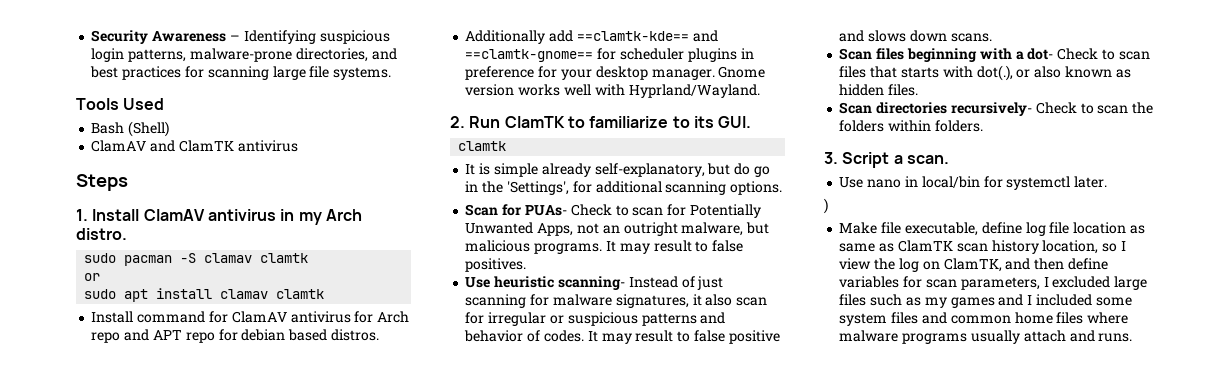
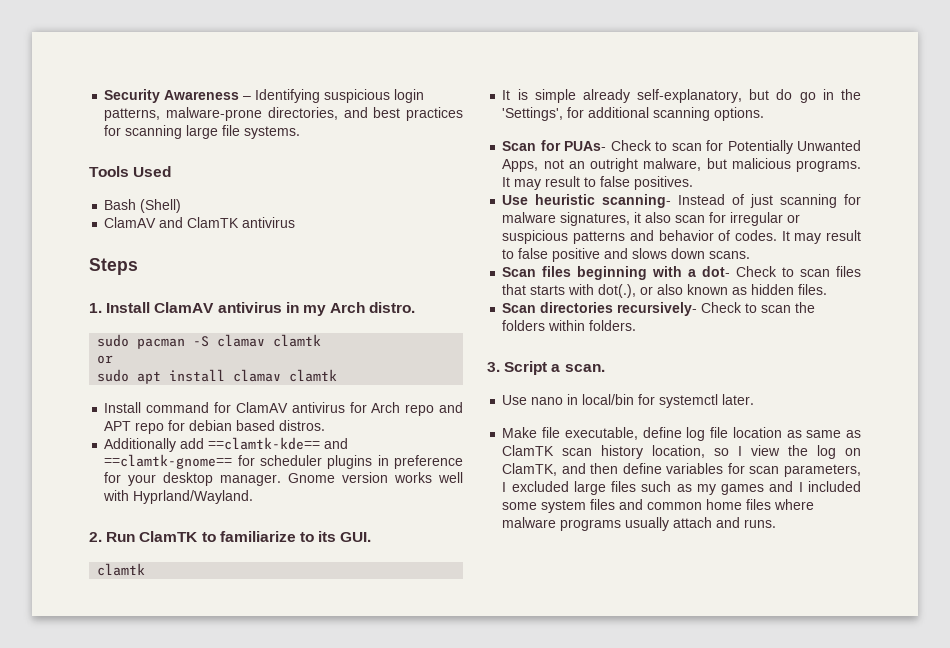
- )

